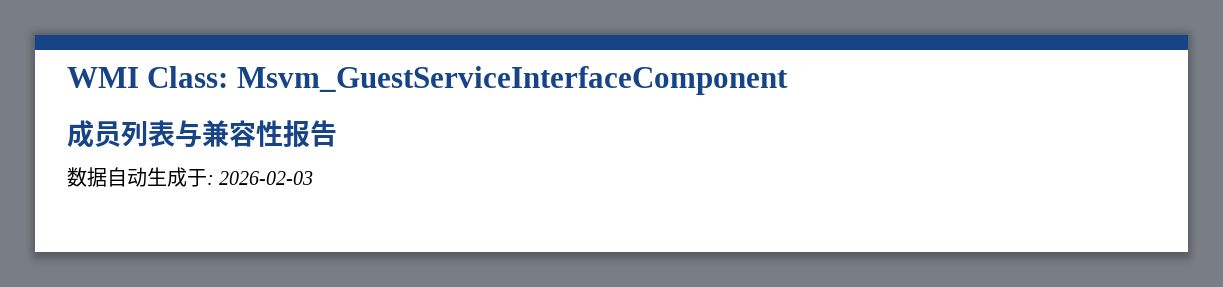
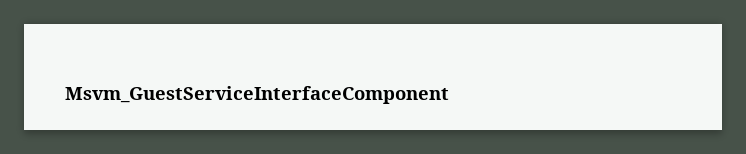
- WMI Class: Msvm_GuestServiceInterfaceComponent
+ Msvm_GuestServiceInterfaceComponent
- 成员列表与兼容性报告
- 数据自动生成于: 2026-02-03

